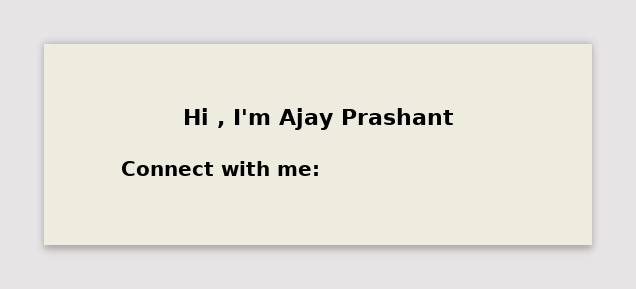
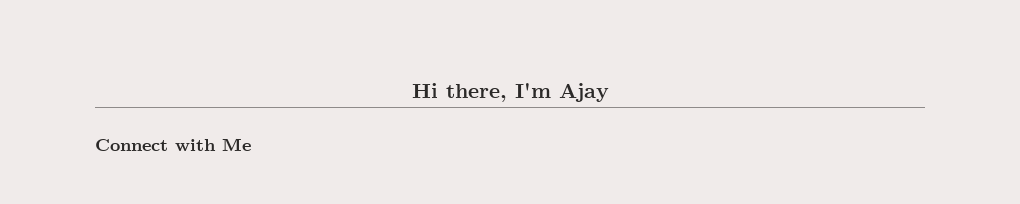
- Hi , I'm Ajay Prashant
+ Hi there, I'm Ajay
- Connect with me:
+ Connect with Me

